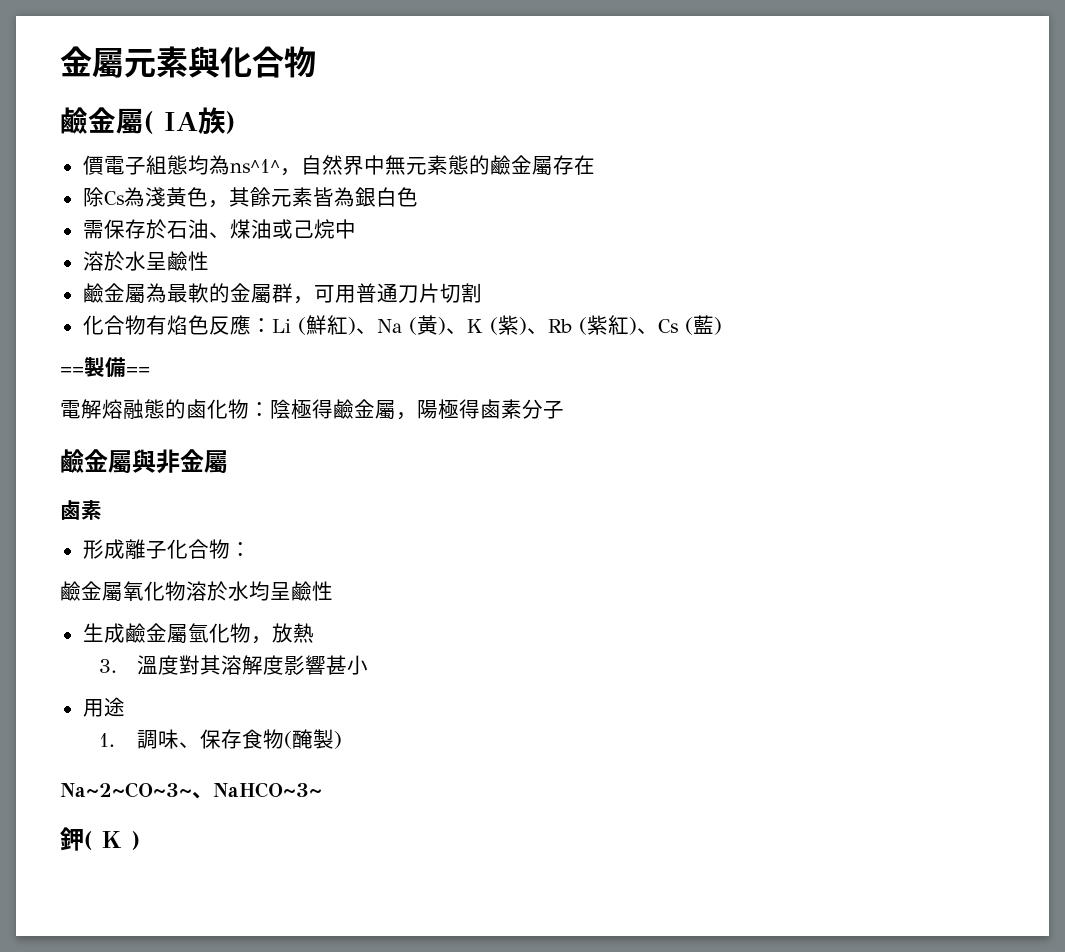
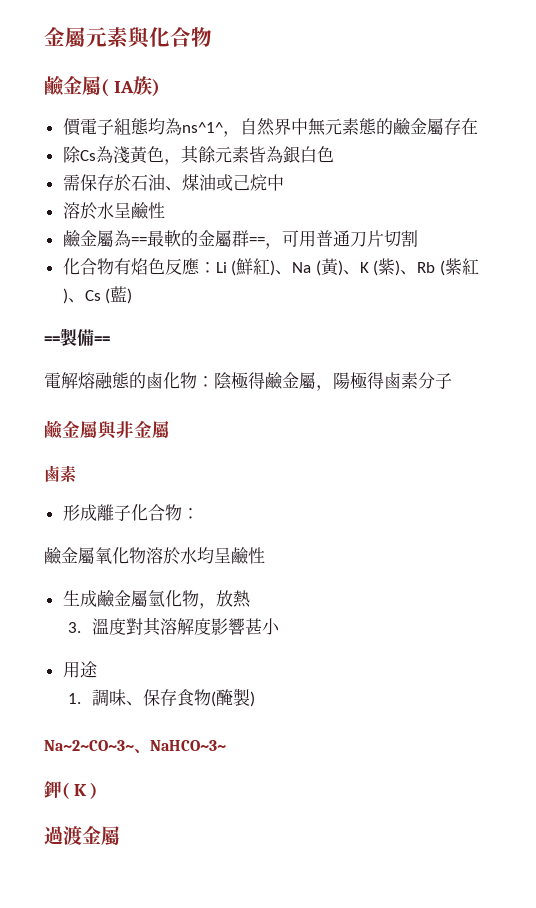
- 鹼金屬為最軟的金屬群，可用普通刀片切割
+ 鹼金屬為==最軟的金屬群==，可用普通刀片切割
+ 過渡金屬

